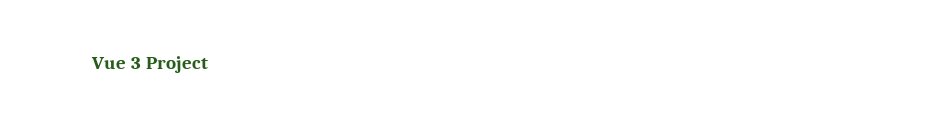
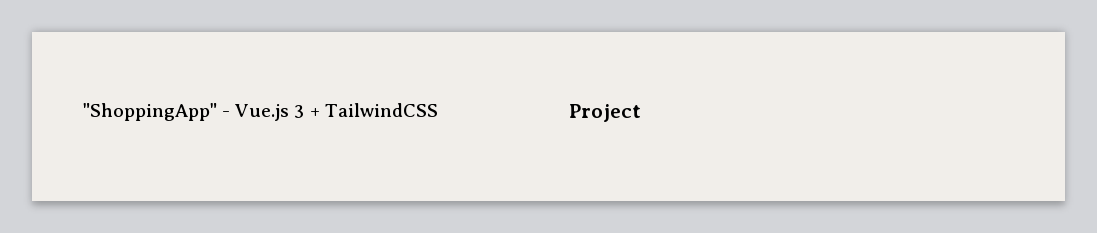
- Vue 3 Project
+ "ShoppingApp" - Vue.js 3 + TailwindCSS
+ Project

